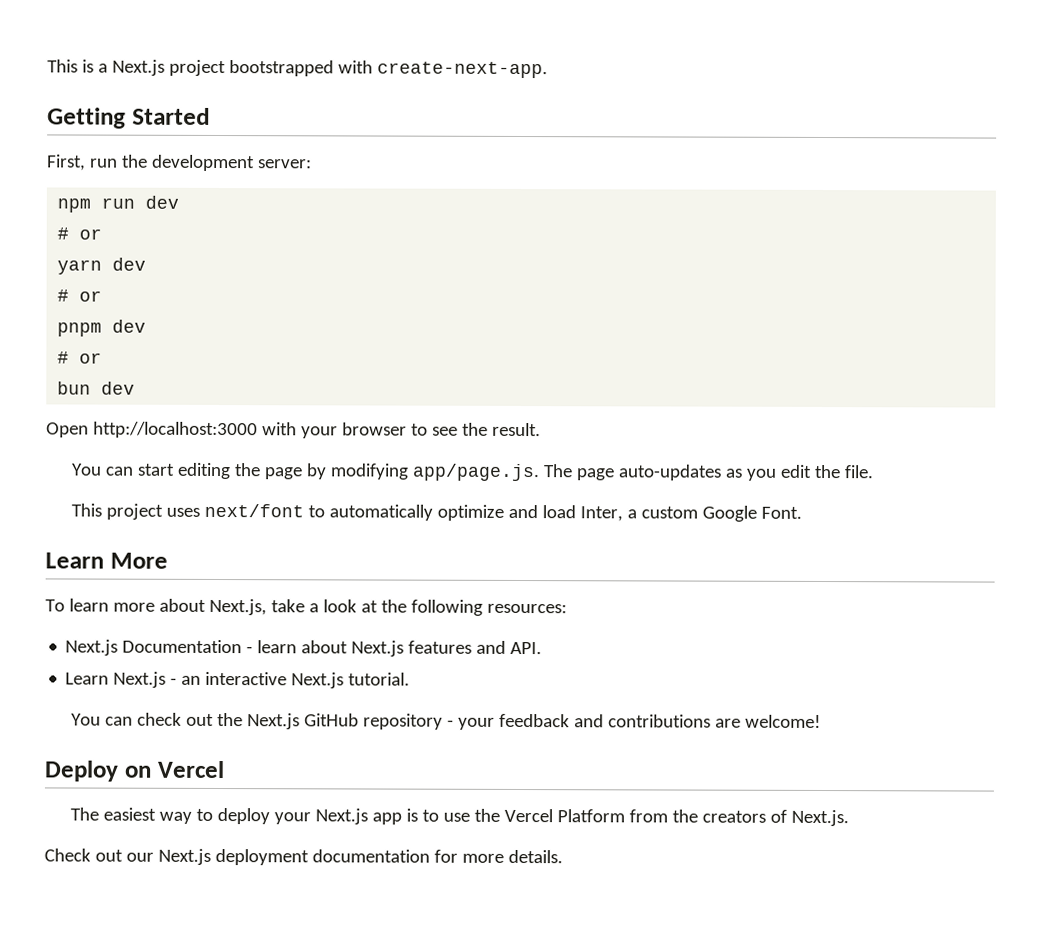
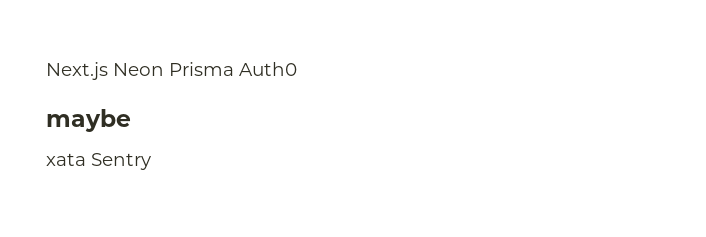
- This is a Next.js project bootstrapped with create-next-app.
- Getting Started
- First, run the development server:
- npm run dev
- # or
- yarn dev
- # or
- pnpm dev
- # or
- bun dev
- Open http://localhost:3000 with your browser to see the result.
- You can start editing the page by modifying app/page.js. The page auto-updates as you edit the file.
- This project uses next/font to automatically optimize and load Inter, a custom Google Font.
- Learn More
- To learn more about Next.js, take a look at the following resources:
- Next.js Documentation - learn about Next.js features and API.
- Learn Next.js - an interactive Next.js tutorial.
- You can check out the Next.js GitHub repository - your feedback and contributions are welcome!
- Deploy on Vercel
- The easiest way to deploy your Next.js app is to use the Vercel Platform from the creators of Next.js.
- Check out our Next.js deployment documentation for more details.
+ Next.js Neon Prisma Auth0
+ maybe
+ xata Sentry

